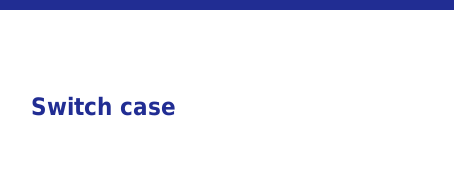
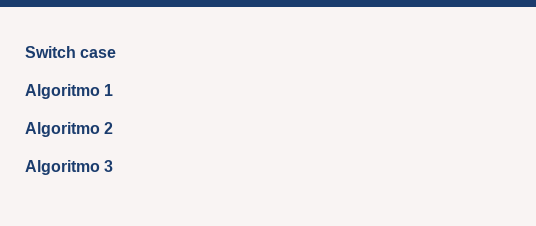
+ Algoritmo 1
+ Algoritmo 2
+ Algoritmo 3

